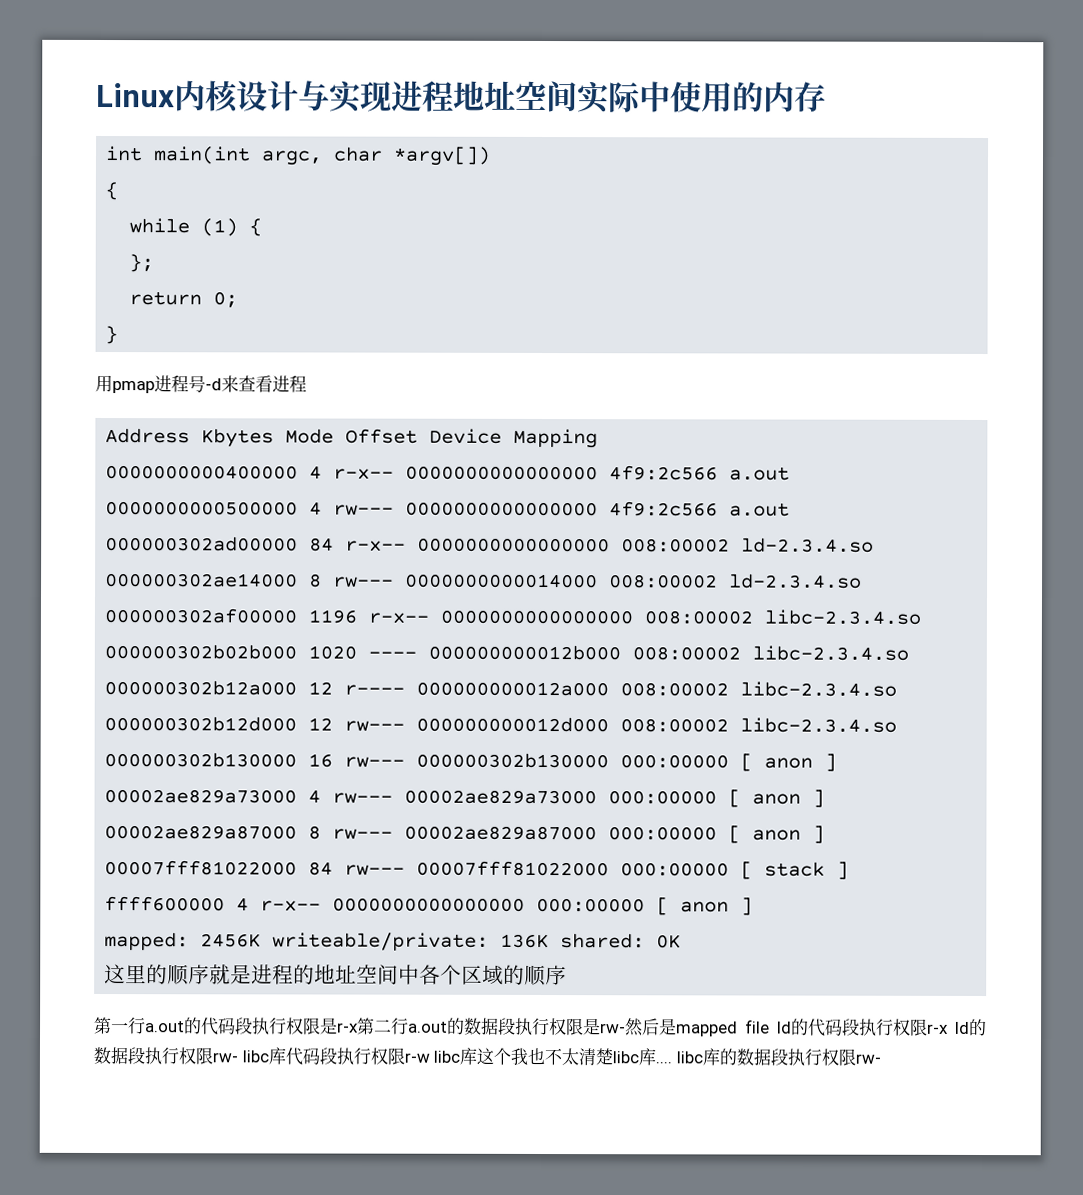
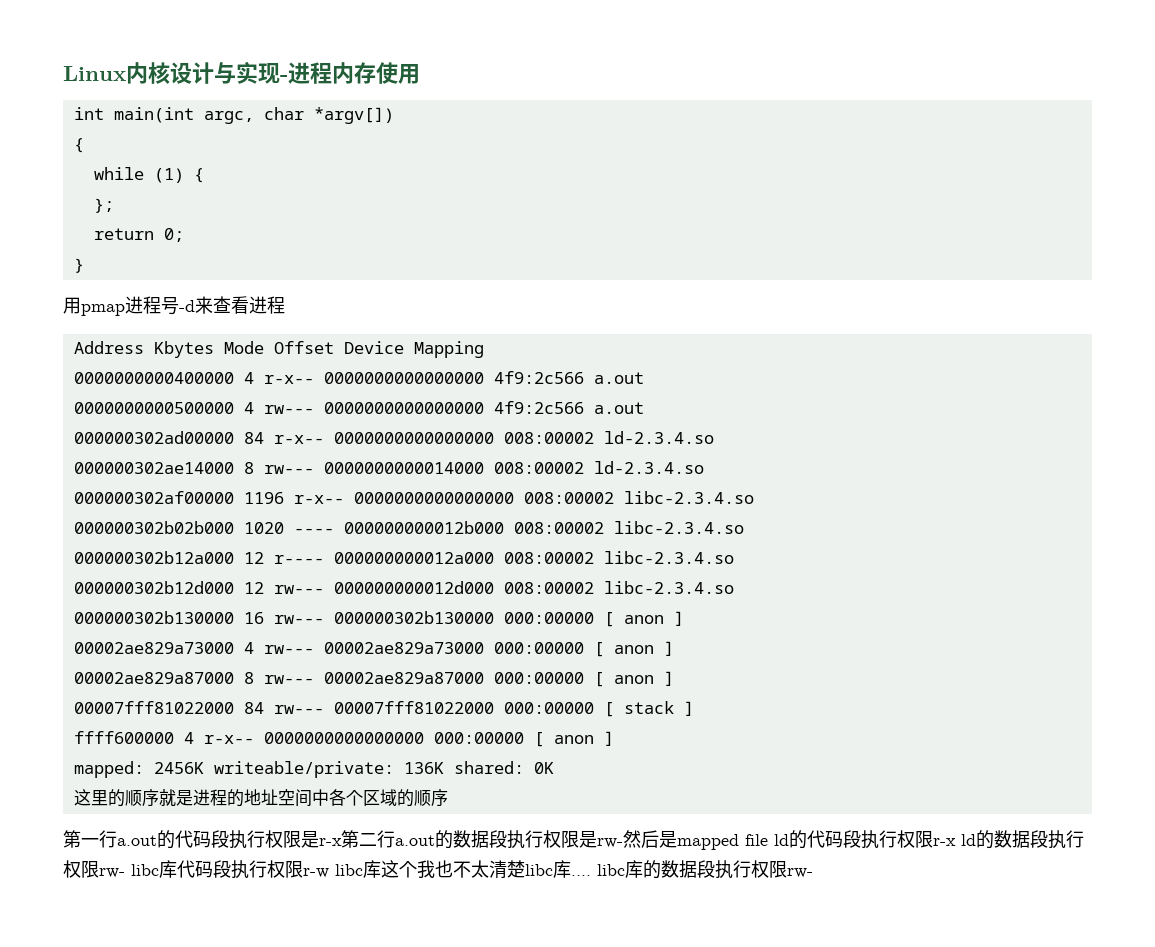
- Linux内核设计与实现进程地址空间实际中使用的内存
+ Linux内核设计与实现-进程内存使用

